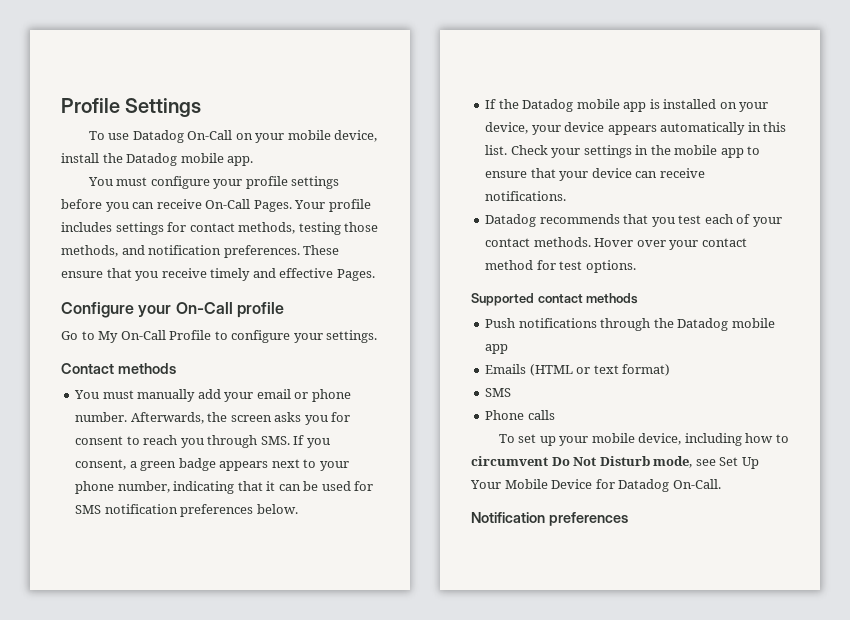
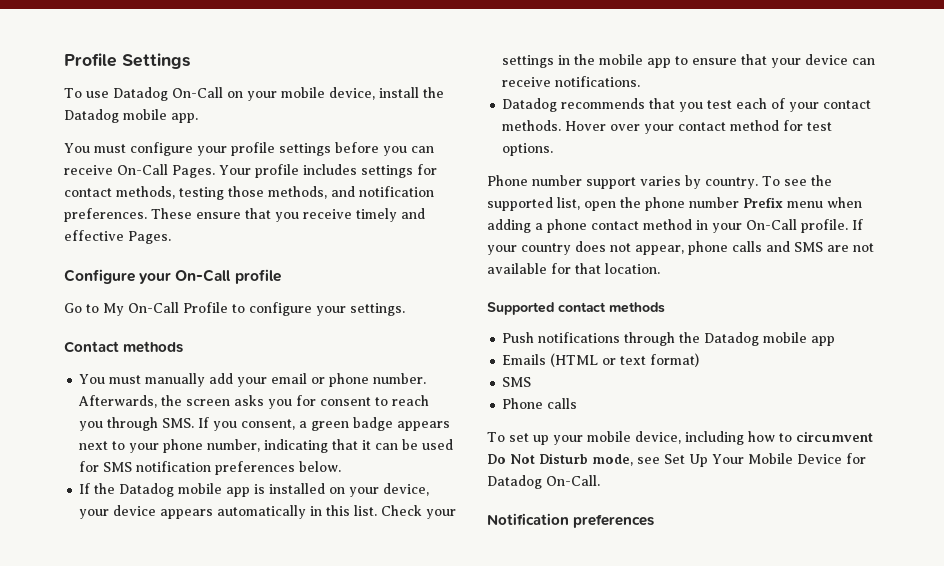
+ Phone number support varies by country. To see the supported list, open the phone number Prefix menu when adding a phone contact method in your On-Call profile. If your country does not appear, phone calls and SMS are not available for that location.

